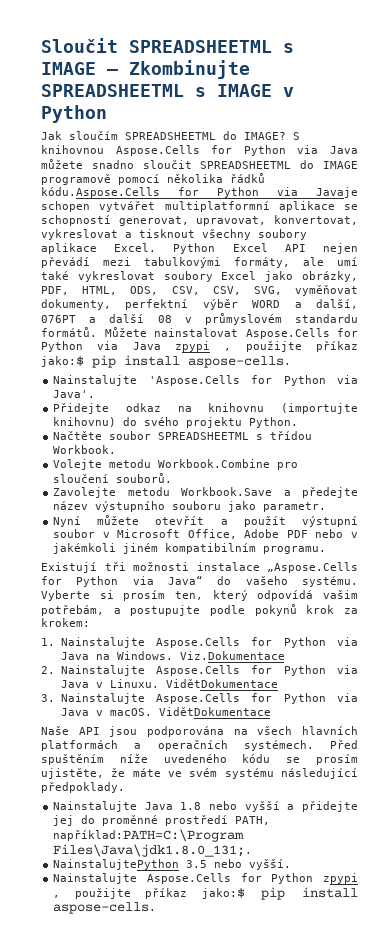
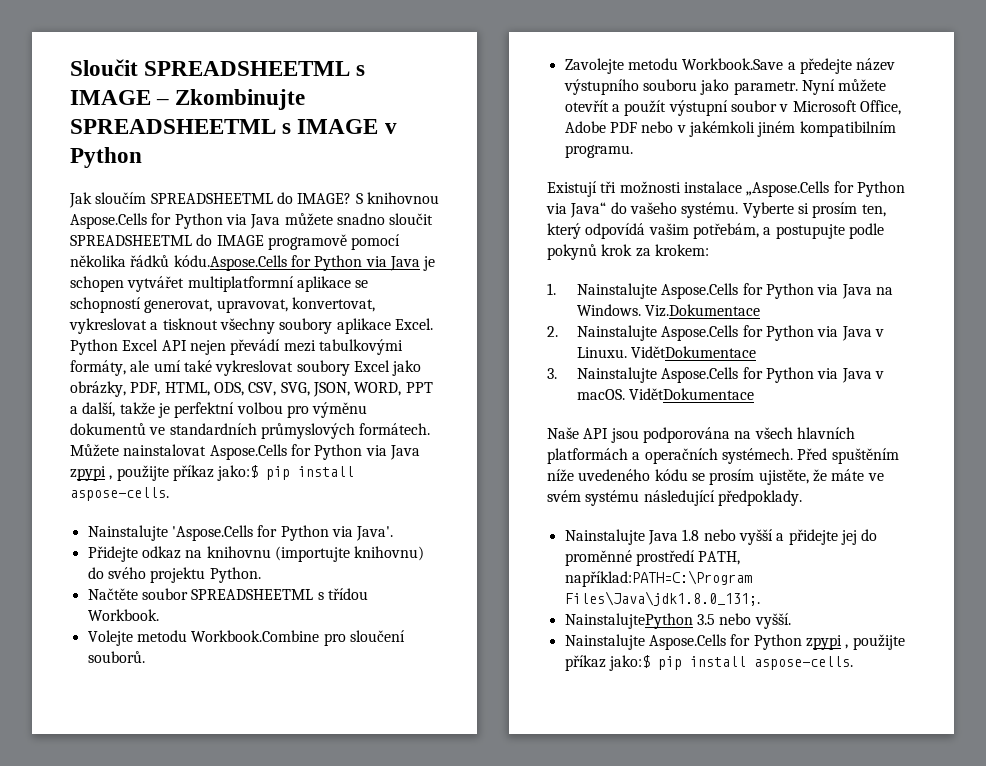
- S knihovnou Aspose.Cells for Python via Java můžete snadno sloučit SPREADSHEETML do IMAGE programově pomocí několika řádků kódu.Aspose.Cells for Python via Javaje schopen vytvářet multiplatformní aplikace se schopností generovat, upravovat, konvertovat, vykreslovat a tisknout všechny soubory aplikace Excel.
+ S knihovnou Aspose.Cells for Python via Java můžete snadno sloučit SPREADSHEETML do IMAGE programově pomocí několika řádků kódu.Aspose.Cells for Python via Java je schopen vytvářet multiplatformní aplikace se schopností generovat, upravovat, konvertovat, vykreslovat a tisknout všechny soubory aplikace Excel.
- Python Excel API nejen převádí mezi tabulkovými formáty, ale umí také vykreslovat soubory Excel jako obrázky, PDF, HTML, ODS, CSV, CSV, SVG, vyměňovat dokumenty, perfektní výběr WORD a další, 076PT a další 08 v průmyslovém standardu formátů.
+ Python Excel API nejen převádí mezi tabulkovými formáty, ale umí také vykreslovat soubory Excel jako obrázky, PDF, HTML, ODS, CSV, SVG, JSON, WORD, PPT a další, takže je perfektní volbou pro výměnu dokumentů ve standardních průmyslových formátech.
- Zavolejte metodu Workbook.Save a předejte název výstupního souboru jako parametr.
- Nyní můžete otevřít a použít výstupní soubor v Microsoft Office, Adobe PDF nebo v jakémkoli jiném kompatibilním programu.
+ Zavolejte metodu Workbook.Save a předejte název výstupního souboru jako parametr. Nyní můžete otevřít a použít výstupní soubor v Microsoft Office, Adobe PDF nebo v jakémkoli jiném kompatibilním programu.

